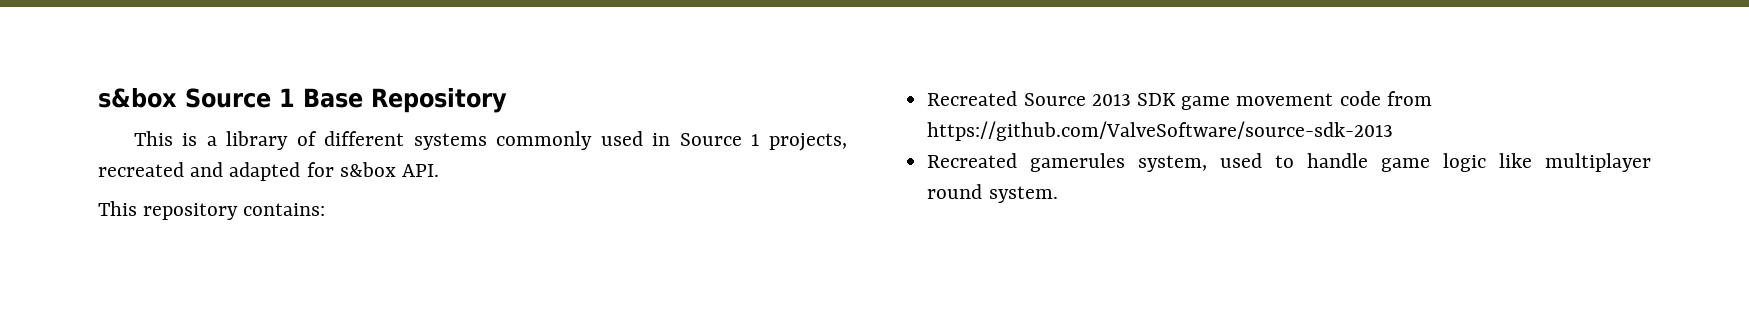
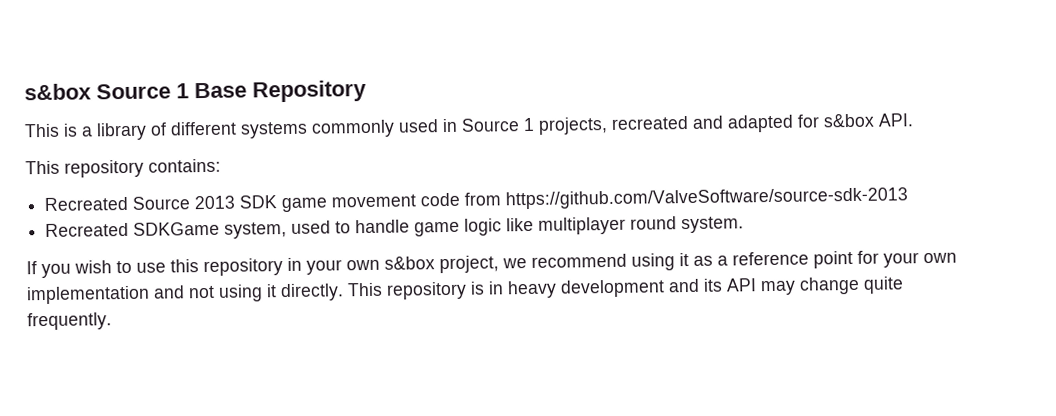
- Recreated gamerules system, used to handle game logic like multiplayer round system.
+ Recreated SDKGame system, used to handle game logic like multiplayer round system.
+ If you wish to use this repository in your own s&box project, we recommend using it as a reference point for your own implementation and not using it directly. This repository is in heavy development and its API may change quite frequently.

